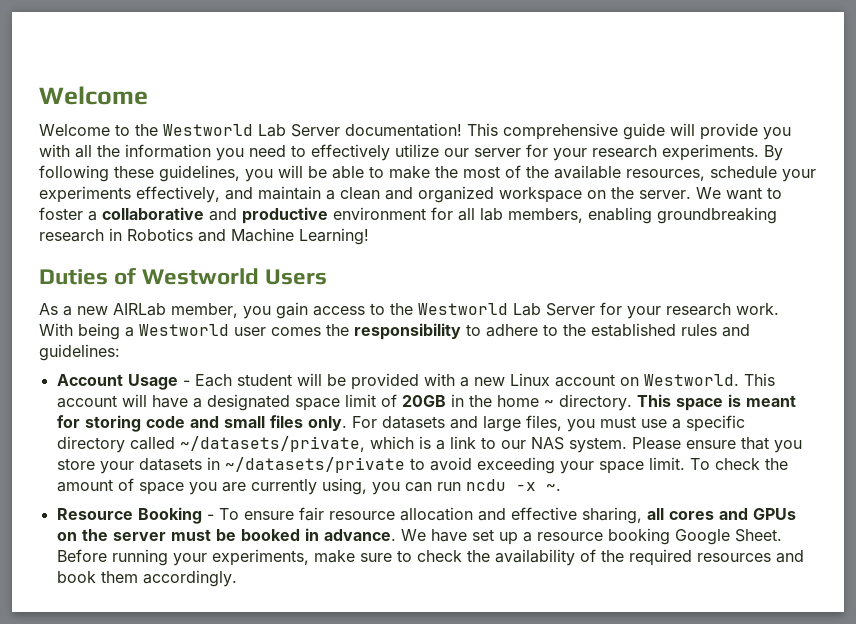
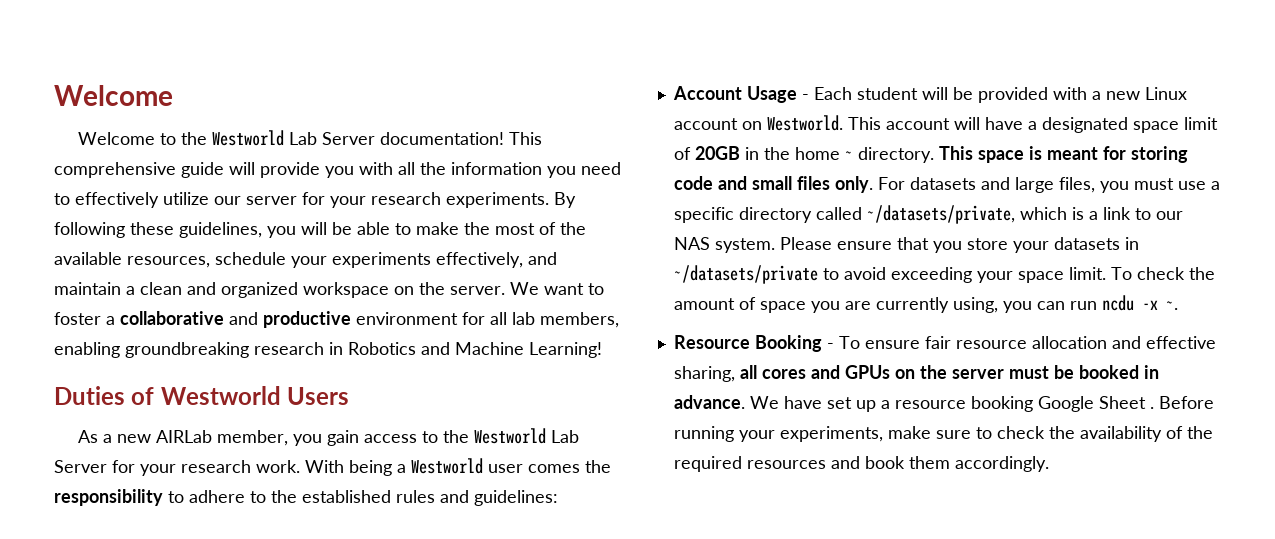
- We have set up a resource booking Google Sheet.
+ We have set up a resource booking Google Sheet .

